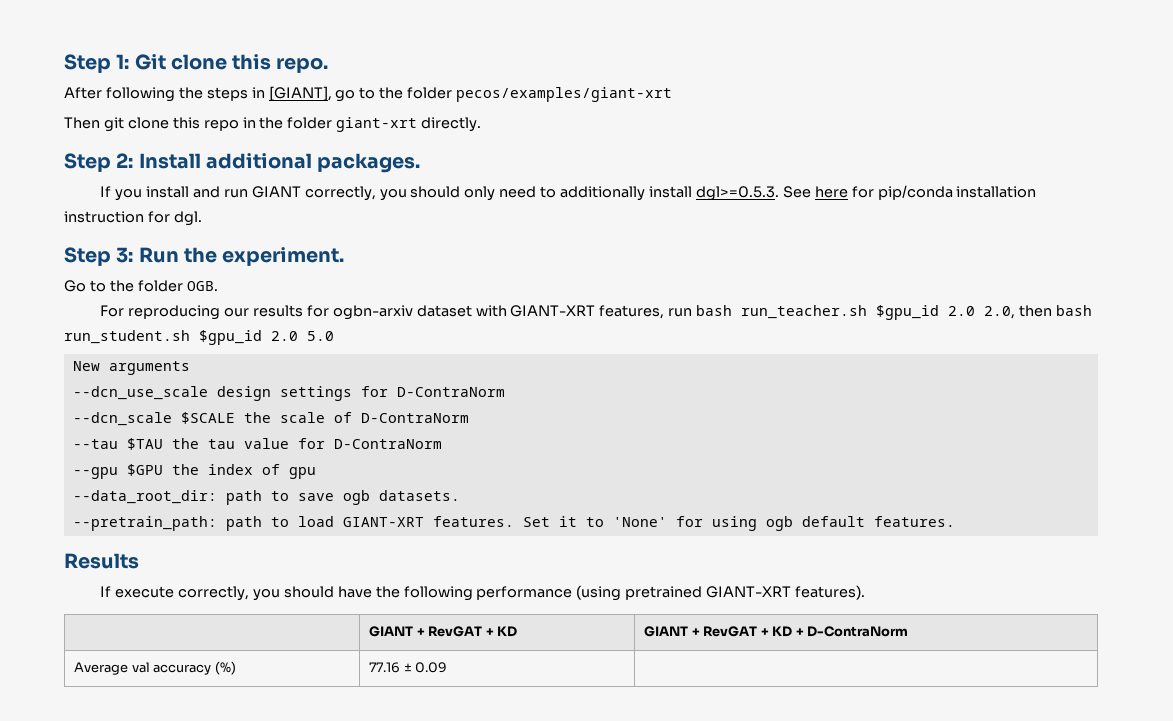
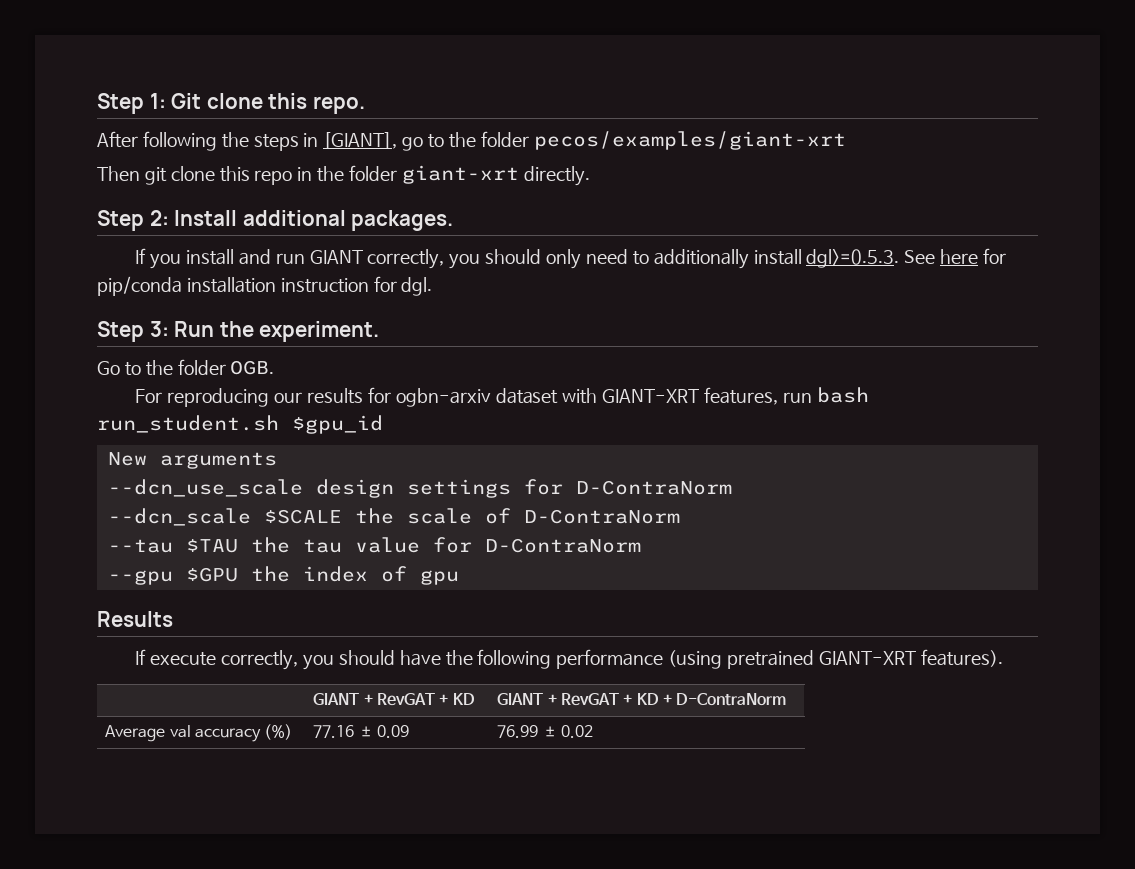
- For reproducing our results for ogbn-arxiv dataset with GIANT-XRT features, run bash run_teacher.sh $gpu_id 2.0 2.0, then bash run_student.sh $gpu_id 2.0 5.0
+ For reproducing our results for ogbn-arxiv dataset with GIANT-XRT features, run bash run_student.sh $gpu_id
- --data_root_dir: path to save ogb datasets.
- --pretrain_path: path to load GIANT-XRT features. Set it to 'None' for using ogb default features.
- Average val accuracy (%) | 77.16 ± 0.09 |
+ Average val accuracy (%) | 77.16 ± 0.09 | 76.99 ± 0.02

